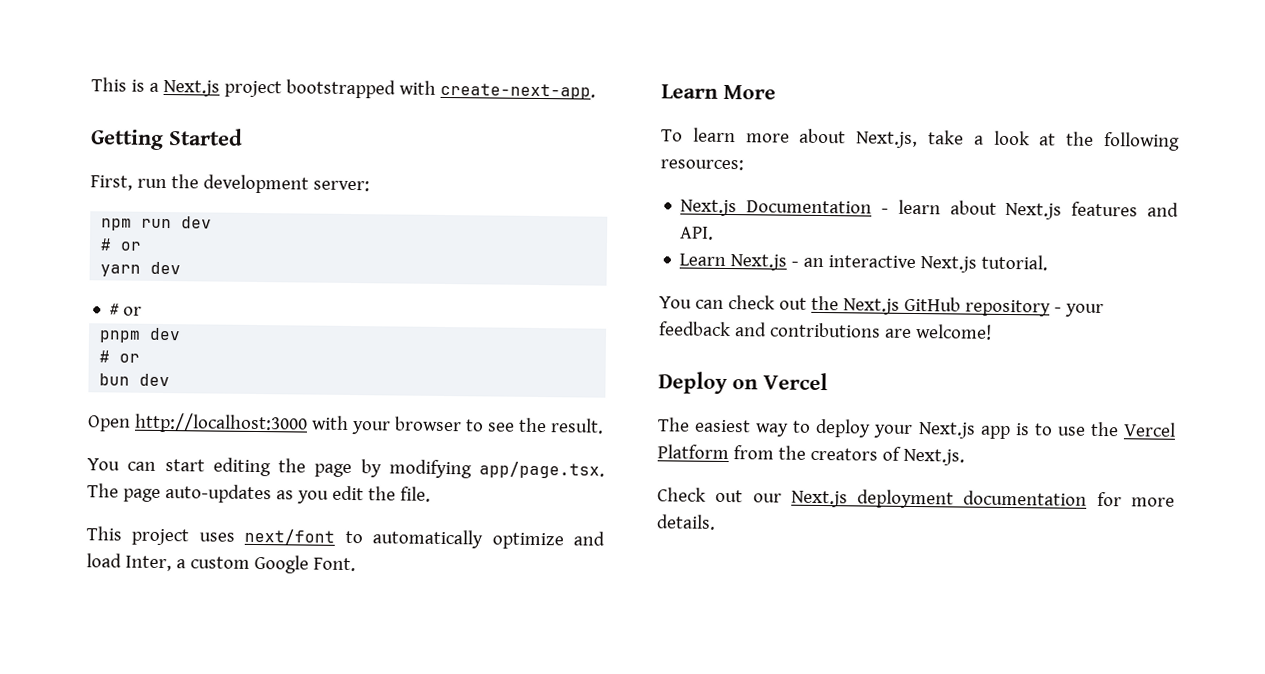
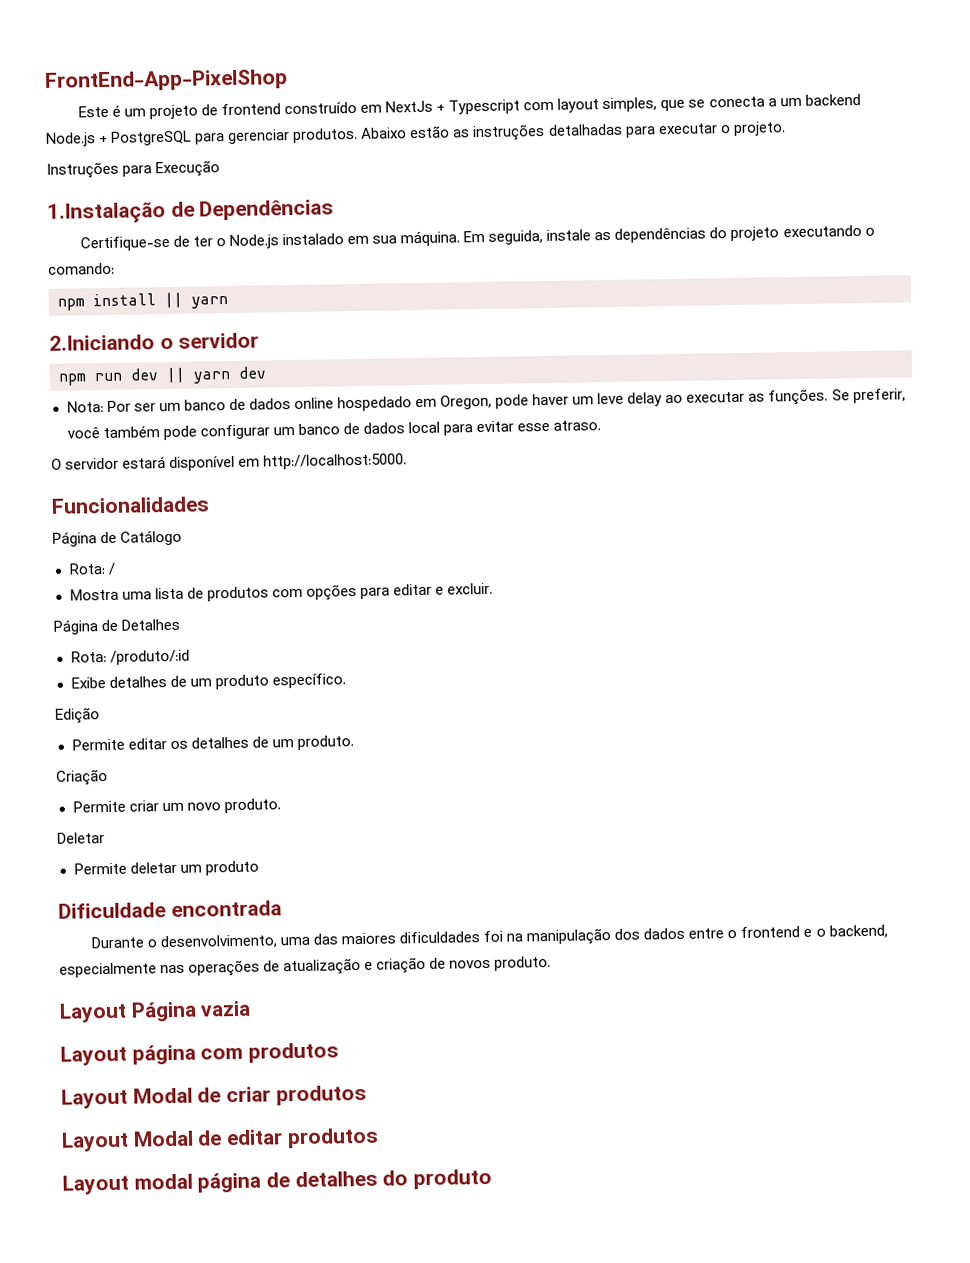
- This is a Next.js project bootstrapped with create-next-app.
- Getting Started
- First, run the development server:
+ FrontEnd-App-PixelShop
+ Este é um projeto de frontend construído em NextJs + Typescript com layout simples, que se conecta a um backend Node.js + PostgreSQL para gerenciar produtos. Abaixo estão as instruções detalhadas para executar o projeto.
+ Instruções para Execução
+ 1.Instalação de Dependências
+ Certifique-se de ter o Node.js instalado em sua máquina. Em seguida, instale as dependências do projeto executando o comando:
+ npm install || yarn
+ 2.Iniciando o servidor
- npm run dev
- # or
- yarn dev
- # or
- pnpm dev
- # or
- bun dev
- Open http://localhost:3000 with your browser to see the result.
- You can start editing the page by modifying app/page.tsx. The page auto-updates as you edit the file.
- This project uses next/font to automatically optimize and load Inter, a custom Google Font.
- Learn More
- To learn more about Next.js, take a look at the following resources:
- Next.js Documentation - learn about Next.js features and API.
- Learn Next.js - an interactive Next.js tutorial.
- You can check out the Next.js GitHub repository - your feedback and contributions are welcome!
- Deploy on Vercel
- The easiest way to deploy your Next.js app is to use the Vercel Platform from the creators of Next.js.
- Check out our Next.js deployment documentation for more details.
+ npm run dev || yarn dev
+ Nota: Por ser um banco de dados online hospedado em Oregon, pode haver um leve delay ao executar as funções. Se preferir, você também pode configurar um banco de dados local para evitar esse atraso.
+ O servidor estará disponível em http://localhost:5000.
+ Funcionalidades
+ Página de Catálogo
+ Rota: /
+ Mostra uma lista de produtos com opções para editar e excluir.
+ Página de Detalhes
+ Rota: /produto/:id
+ Exibe detalhes de um produto específico.
+ Edição
+ Permite editar os detalhes de um produto.
+ Criação
+ Permite criar um novo produto.
+ Deletar
+ Permite deletar um produto
+ Dificuldade encontrada
+ Durante o desenvolvimento, uma das maiores dificuldades foi na manipulação dos dados entre o frontend e o backend, especialmente nas operações de atualização e criação de novos produto.
+ Layout Página vazia
+ Layout página com produtos
+ Layout Modal de criar produtos
+ Layout Modal de editar produtos
+ Layout modal página de detalhes do produto

